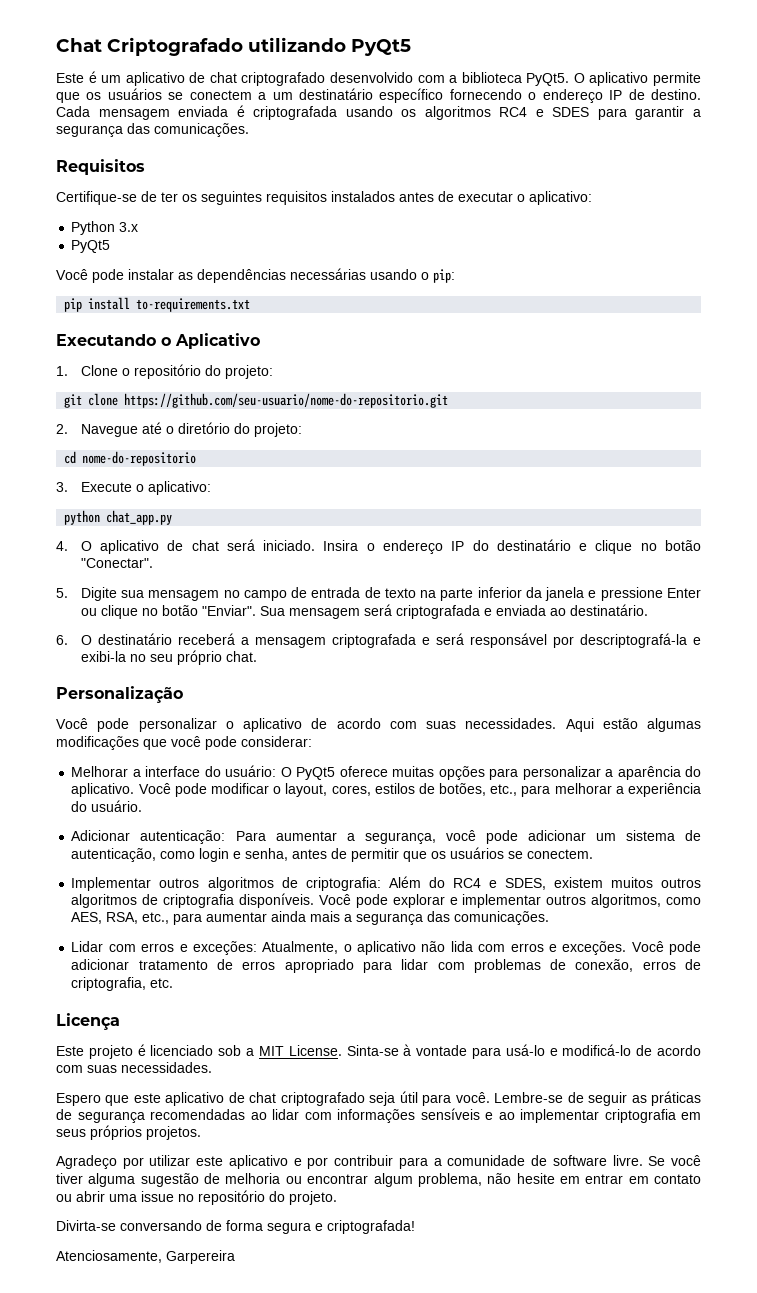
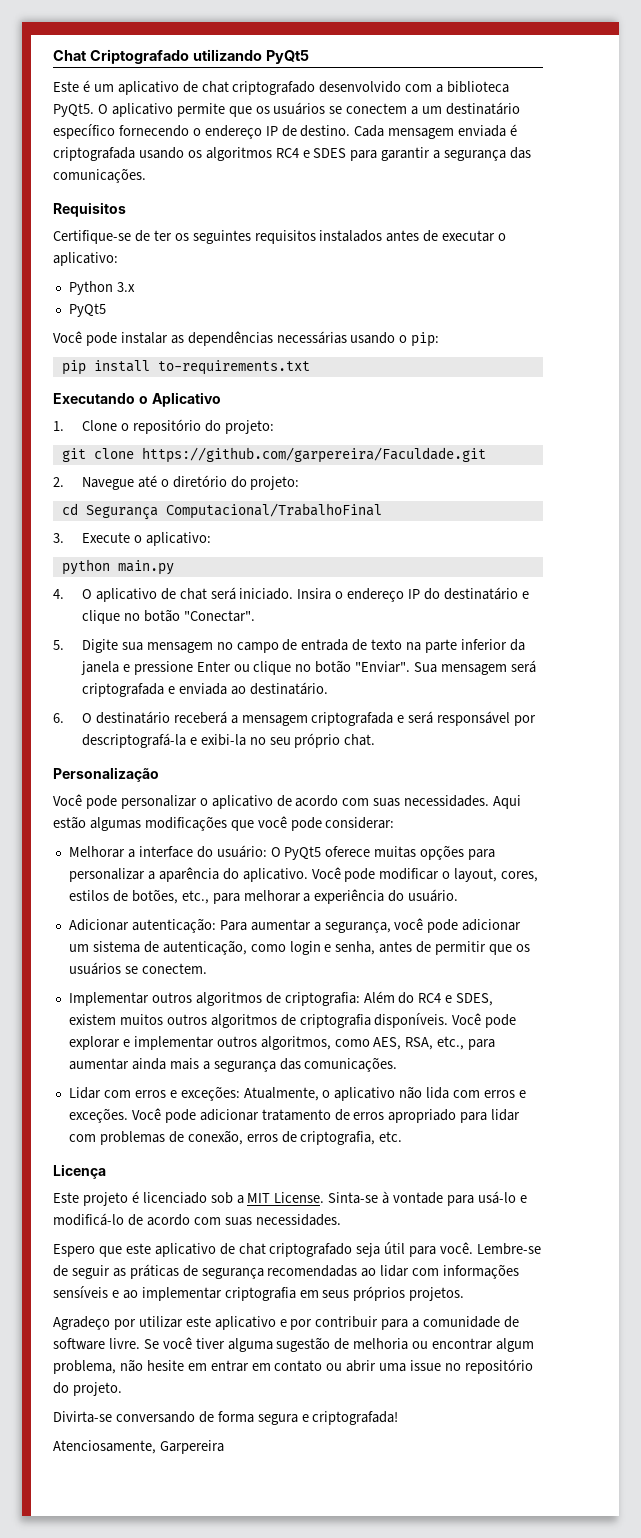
- git clone https://github.com/seu-usuario/nome-do-repositorio.git
+ git clone https://github.com/garpereira/Faculdade.git
- cd nome-do-repositorio
+ cd Segurança Computacional/TrabalhoFinal
- python chat_app.py
+ python main.py

